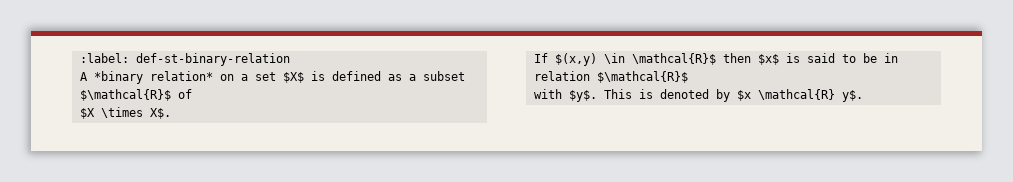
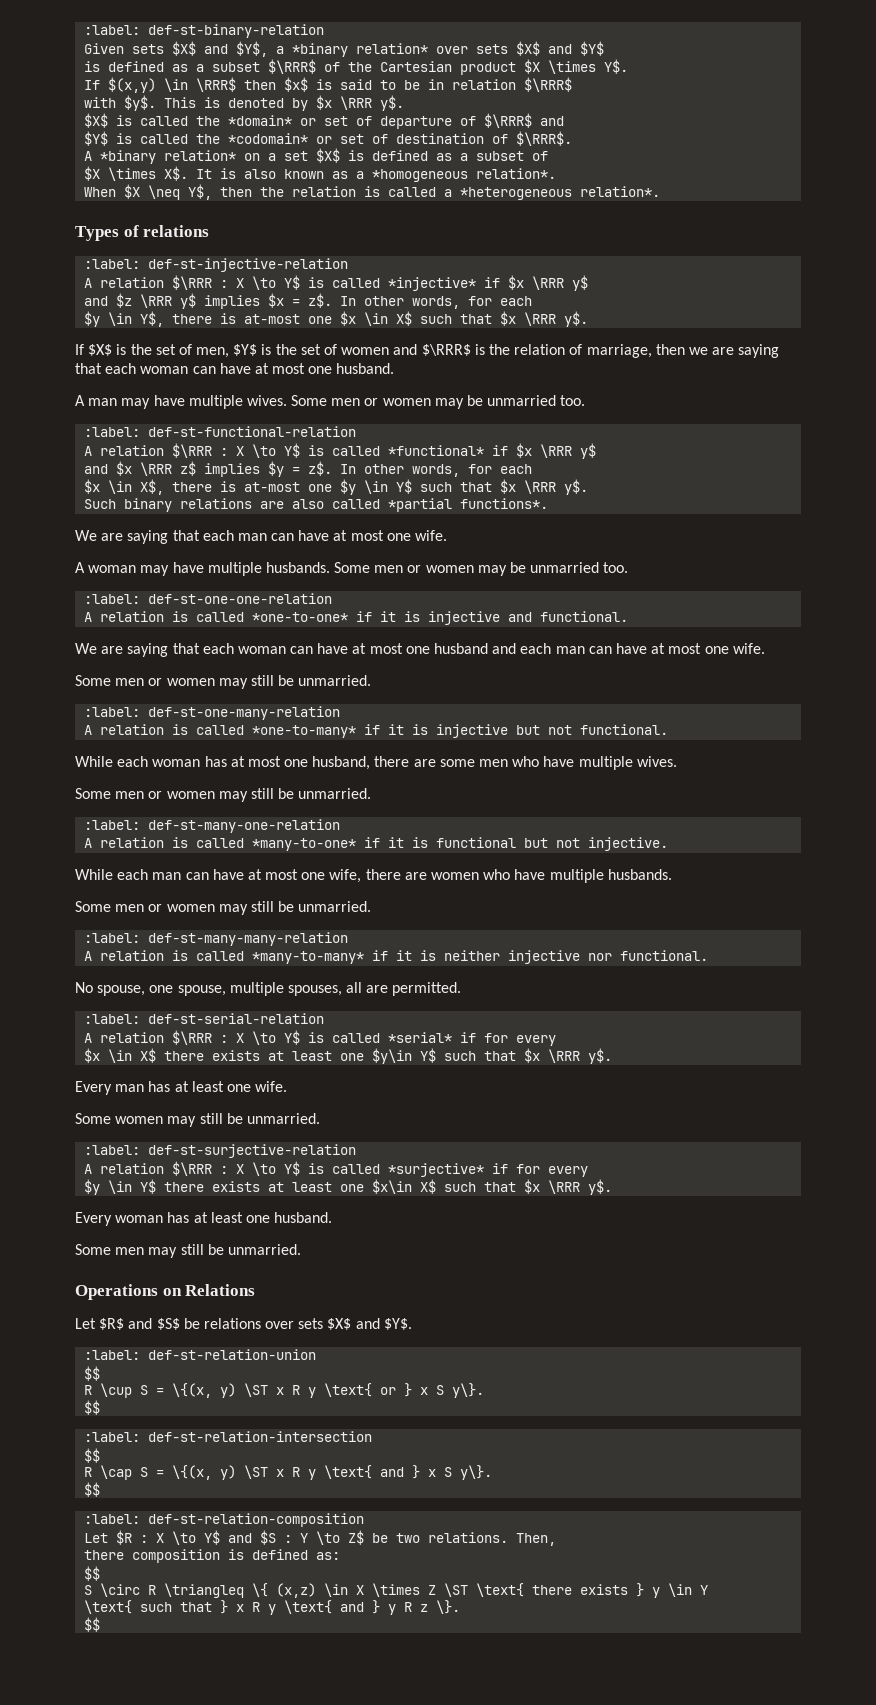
+ Given sets $X$ and $Y$, a *binary relation* over sets $X$ and $Y$
+ is defined as a subset $\RRR$ of the Cartesian product $X \times Y$.
+ If $(x,y) \in \RRR$ then $x$ is said to be in relation $\RRR$
+ with $y$. This is denoted by $x \RRR y$.
+ $X$ is called the *domain* or set of departure of $\RRR$ and
+ $Y$ is called the *codomain* or set of destination of $\RRR$.
- A *binary relation* on a set $X$ is defined as a subset $\mathcal{R}$ of
+ A *binary relation* on a set $X$ is defined as a subset of
- $X \times X$.
- If $(x,y) \in \mathcal{R}$ then $x$ is said to be in relation $\mathcal{R}$
- with $y$. This is denoted by $x \mathcal{R} y$.
+ $X \times X$. It is also known as a *homogeneous relation*.
+ When $X \neq Y$, then the relation is called a *heterogeneous relation*.
+ Types of relations
+ :label: def-st-injective-relation
+ A relation $\RRR : X \to Y$ is called *injective* if $x \RRR y$
+ and $z \RRR y$ implies $x = z$. In other words, for each
+ $y \in Y$, there is at-most one $x \in X$ such that $x \RRR y$.
+ If $X$ is the set of men, $Y$ is the set of women and $\RRR$ is the relation of marriage, then we are saying that each woman can have at most one husband.
+ A man may have multiple wives. Some men or women may be unmarried too.
+ :label: def-st-functional-relation
+ A relation $\RRR : X \to Y$ is called *functional* if $x \RRR y$
+ and $x \RRR z$ implies $y = z$. In other words, for each
+ $x \in X$, there is at-most one $y \in Y$ such that $x \RRR y$.
+ Such binary relations are also called *partial functions*.
+ We are saying that each man can have at most one wife.
+ A woman may have multiple husbands. Some men or women may be unmarried too.
+ :label: def-st-one-one-relation
+ A relation is called *one-to-one* if it is injective and functional.
+ We are saying that each woman can have at most one husband and each man can have at most one wife.
+ Some men or women may still be unmarried.
+ :label: def-st-one-many-relation
+ A relation is called *one-to-many* if it is injective but not functional.
+ While each woman has at most one husband, there are some men who have multiple wives.
+ Some men or women may still be unmarried.
+ :label: def-st-many-one-relation
+ A relation is called *many-to-one* if it is functional but not injective.
+ While each man can have at most one wife, there are women who have multiple husbands.
+ Some men or women may still be unmarried.
+ :label: def-st-many-many-relation
+ A relation is called *many-to-many* if it is neither injective nor functional.
+ No spouse, one spouse, multiple spouses, all are permitted.
+ :label: def-st-serial-relation
+ A relation $\RRR : X \to Y$ is called *serial* if for every
+ $x \in X$ there exists at least one $y\in Y$ such that $x \RRR y$.
+ Every man has at least one wife.
+ Some women may still be unmarried.
+ :label: def-st-surjective-relation
+ A relation $\RRR : X \to Y$ is called *surjective* if for every
+ $y \in Y$ there exists at least one $x\in X$ such that $x \RRR y$.
+ Every woman has at least one husband.
+ Some men may still be unmarried.
+ Operations on Relations
+ Let $R$ and $S$ be relations over sets $X$ and $Y$.
+ :label: def-st-relation-union
+ $$
+ R \cup S = \{(x, y) \ST x R y \text{ or } x S y\}.
+ $$
+ :label: def-st-relation-intersection
+ $$
+ R \cap S = \{(x, y) \ST x R y \text{ and } x S y\}.
+ $$
+ :label: def-st-relation-composition
+ Let $R : X \to Y$ and $S : Y \to Z$ be two relations. Then,
+ there composition is defined as:
+ $$
+ S \circ R \triangleq \{ (x,z) \in X \times Z \ST \text{ there exists } y \in Y
+ \text{ such that } x R y \text{ and } y R z \}.
+ $$

